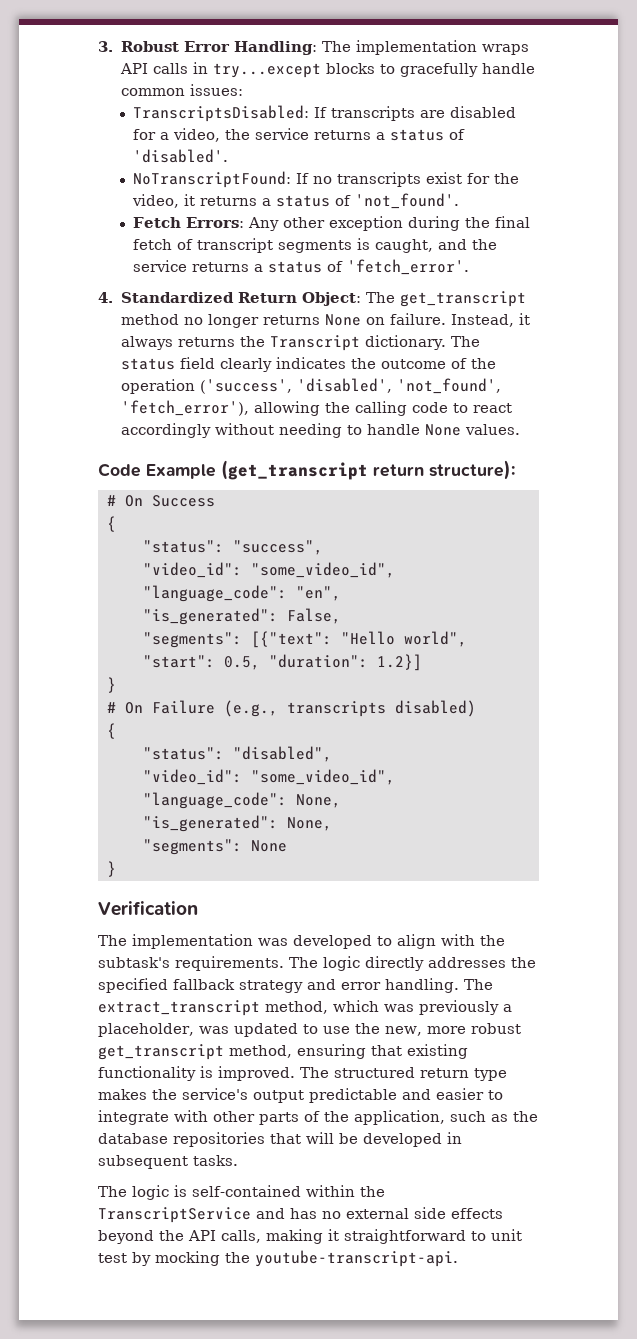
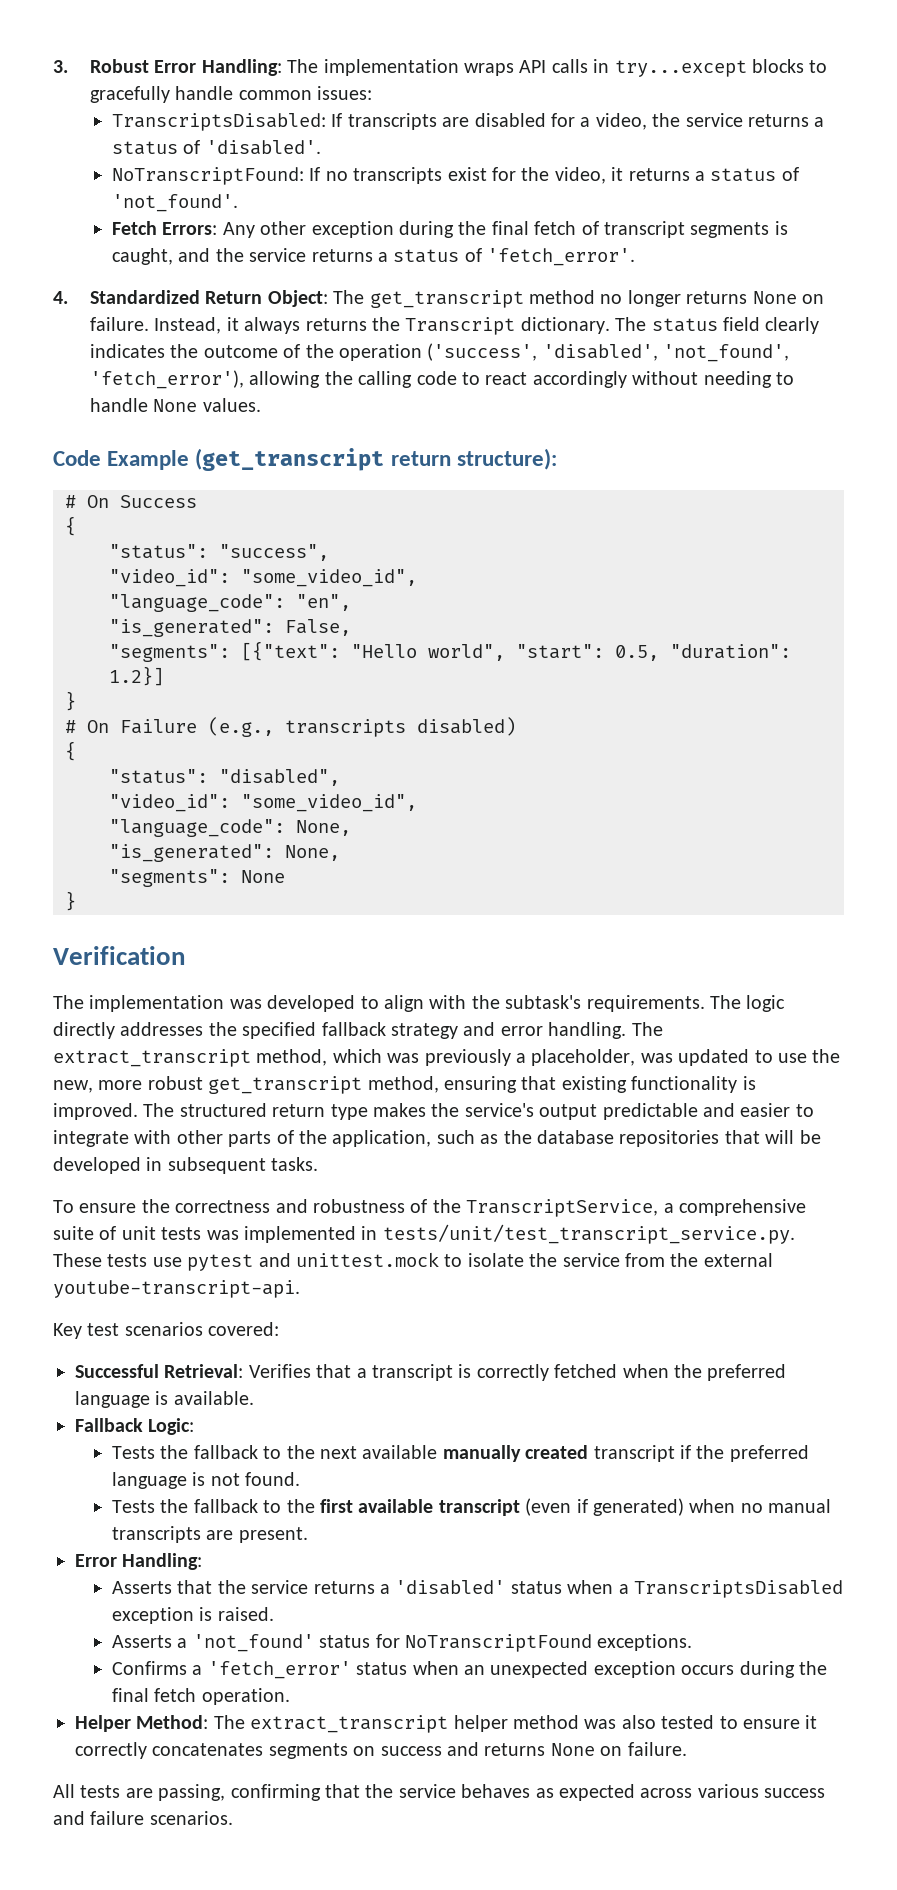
- The logic is self-contained within the TranscriptService and has no external side effects beyond the API calls, making it straightforward to unit test by mocking the youtube-transcript-api.
+ To ensure the correctness and robustness of the TranscriptService, a comprehensive suite of unit tests was implemented in tests/unit/test_transcript_service.py. These tests use pytest and unittest.mock to isolate the service from the external youtube-transcript-api.
+ Key test scenarios covered:
+ Successful Retrieval: Verifies that a transcript is correctly fetched when the preferred language is available.
+ Fallback Logic:
+ Tests the fallback to the next available manually created transcript if the preferred language is not found.
+ Tests the fallback to the first available transcript (even if generated) when no manual transcripts are present.
+ Error Handling:
+ Asserts that the service returns a 'disabled' status when a TranscriptsDisabled exception is raised.
+ Asserts a 'not_found' status for NoTranscriptFound exceptions.
+ Confirms a 'fetch_error' status when an unexpected exception occurs during the final fetch operation.
+ Helper Method: The extract_transcript helper method was also tested to ensure it correctly concatenates segments on success and returns None on failure.
+ All tests are passing, confirming that the service behaves as expected across various success and failure scenarios.

